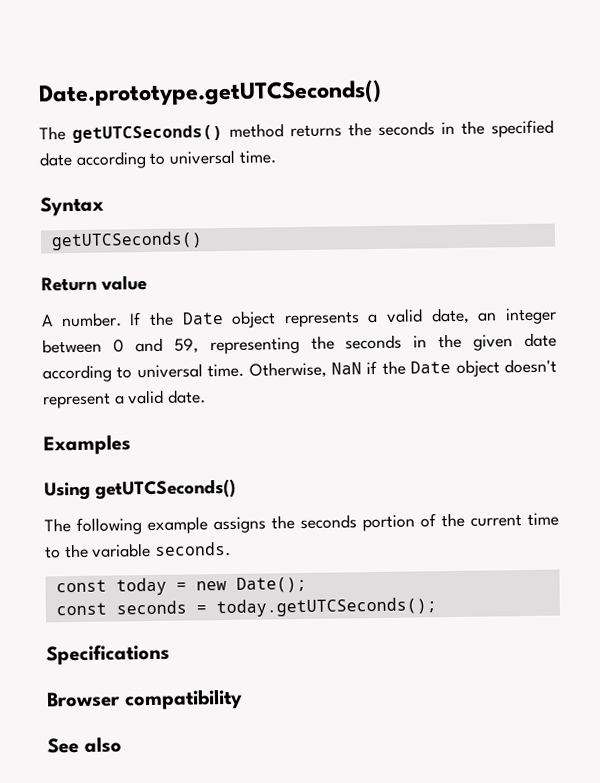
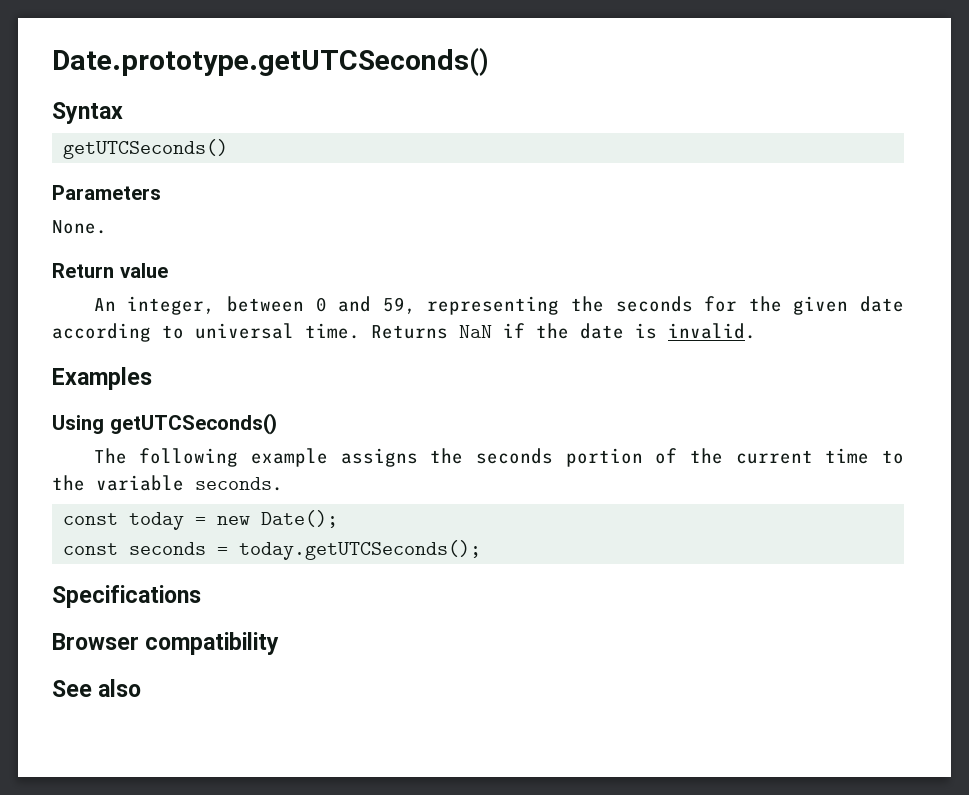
- The getUTCSeconds() method returns the seconds in the specified date according to universal time.
+ Parameters
+ None.
- A number. If the Date object represents a valid date, an integer between 0 and 59, representing the seconds in the given date according to universal time.
+ An integer, between 0 and 59, representing the seconds for the given date according to universal time.
- Otherwise, NaN if the Date object doesn't represent a valid date.
+ Returns NaN if the date is invalid.

